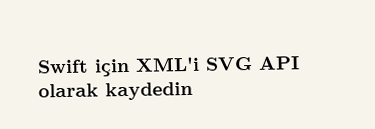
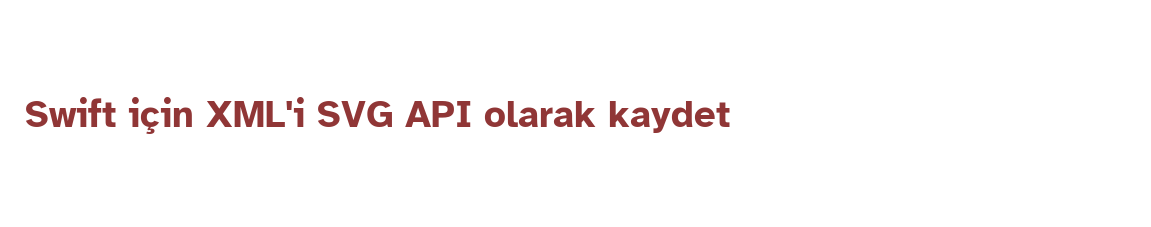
- Swift için XML'i SVG API olarak kaydedin
+ Swift için XML'i SVG API olarak kaydet

